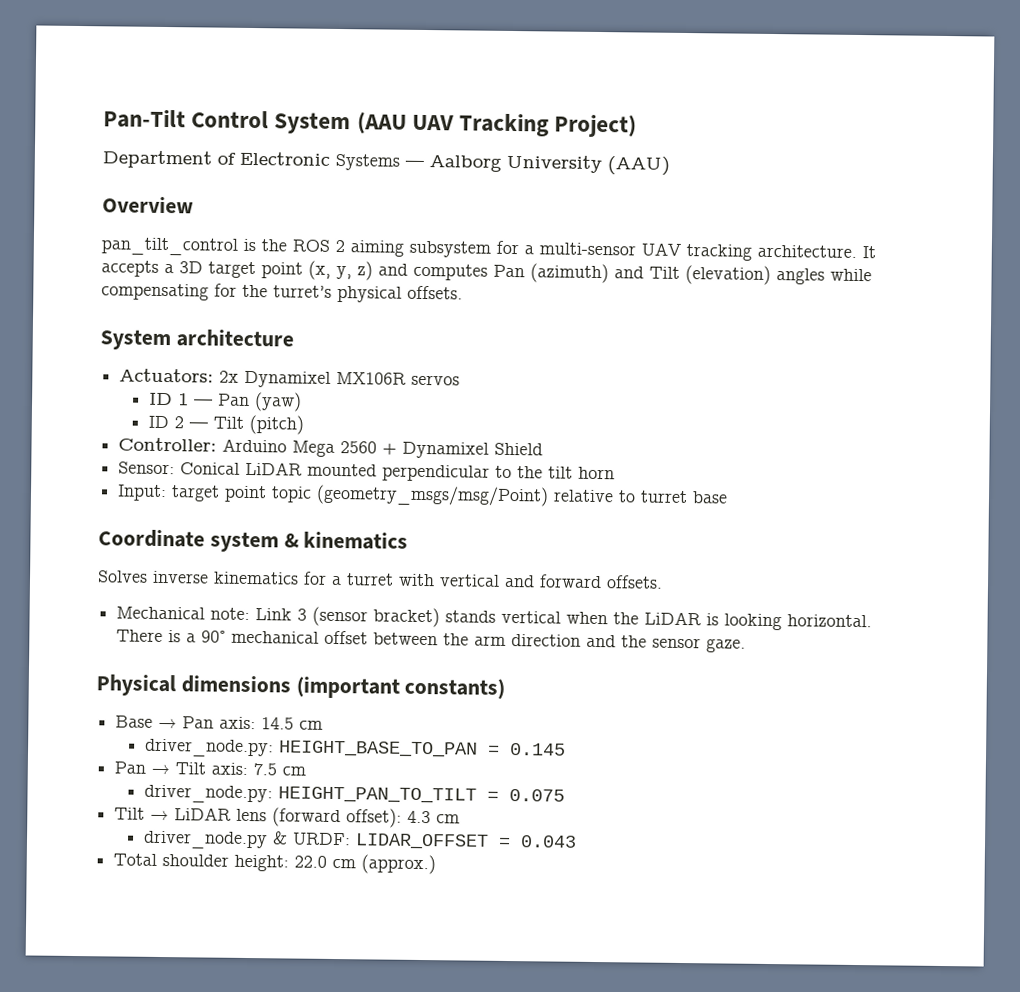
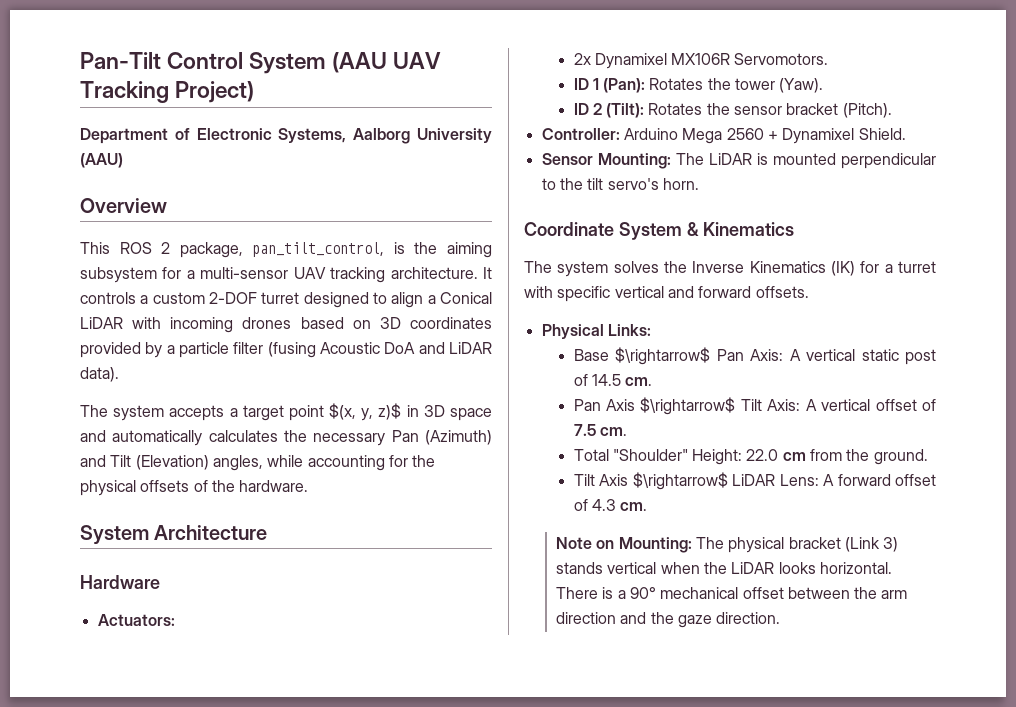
- Department of Electronic Systems — Aalborg University (AAU)
+ Department of Electronic Systems, Aalborg University (AAU)
- pan_tilt_control is the ROS 2 aiming subsystem for a multi-sensor UAV tracking architecture.
+ This ROS 2 package, pan_tilt_control, is the aiming subsystem for a multi-sensor UAV tracking architecture.
- It accepts a 3D target point (x, y, z) and computes Pan (azimuth) and Tilt (elevation) angles while compensating for the turret’s physical offsets.
- System architecture
+ It controls a custom 2-DOF turret designed to align a Conical LiDAR with incoming drones based on 3D coordinates provided by a particle filter (fusing Acoustic DoA and LiDAR data).
+ The system accepts a target point $(x, y, z)$ in 3D space and automatically calculates the necessary Pan (Azimuth) and Tilt (Elevation) angles, while accounting for the physical offsets of the hardware.
+ System Architecture
+ Hardware
- Actuators: 2x Dynamixel MX106R servos
+ Actuators:
+ 2x Dynamixel MX106R Servomotors.
- ID 1 — Pan (yaw)
- ID 2 — Tilt (pitch)
+ ID 1 (Pan): Rotates the tower (Yaw).
+ ID 2 (Tilt): Rotates the sensor bracket (Pitch).
- Controller: Arduino Mega 2560 + Dynamixel Shield
- Sensor: Conical LiDAR mounted perpendicular to the tilt horn
- Input: target point topic (geometry_msgs/msg/Point) relative to turret base
- Coordinate system & kinematics
- Solves inverse kinematics for a turret with vertical and forward offsets.
+ Controller: Arduino Mega 2560 + Dynamixel Shield.
+ Sensor Mounting: The LiDAR is mounted perpendicular to the tilt servo's horn.
+ Coordinate System & Kinematics
+ The system solves the Inverse Kinematics (IK) for a turret with specific vertical and forward offsets.
- Mechanical note: Link 3 (sensor bracket) stands vertical when the LiDAR is looking horizontal.
+ Physical Links:
+ Base $\rightarrow$ Pan Axis: A vertical static post of 14.5 cm.
+ Pan Axis $\rightarrow$ Tilt Axis: A vertical offset of 7.5 cm.
+ Total "Shoulder" Height: 22.0 cm from the ground.
+ Tilt Axis $\rightarrow$ LiDAR Lens: A forward offset of 4.3 cm.
+ Note on Mounting: The physical bracket (Link 3) stands vertical when the LiDAR looks horizontal.
- There is a 90° mechanical offset between the arm direction and the sensor gaze.
- Physical dimensions (important constants)
- Base → Pan axis: 14.5 cm
- driver_node.py: HEIGHT_BASE_TO_PAN = 0.145
- Pan → Tilt axis: 7.5 cm
- driver_node.py: HEIGHT_PAN_TO_TILT = 0.075
- Tilt → LiDAR lens (forward offset): 4.3 cm
- driver_node.py & URDF: LIDAR_OFFSET = 0.043
- Total shoulder height: 22.0 cm (approx.)
+ There is a 90° mechanical offset between the arm direction and the gaze direction.

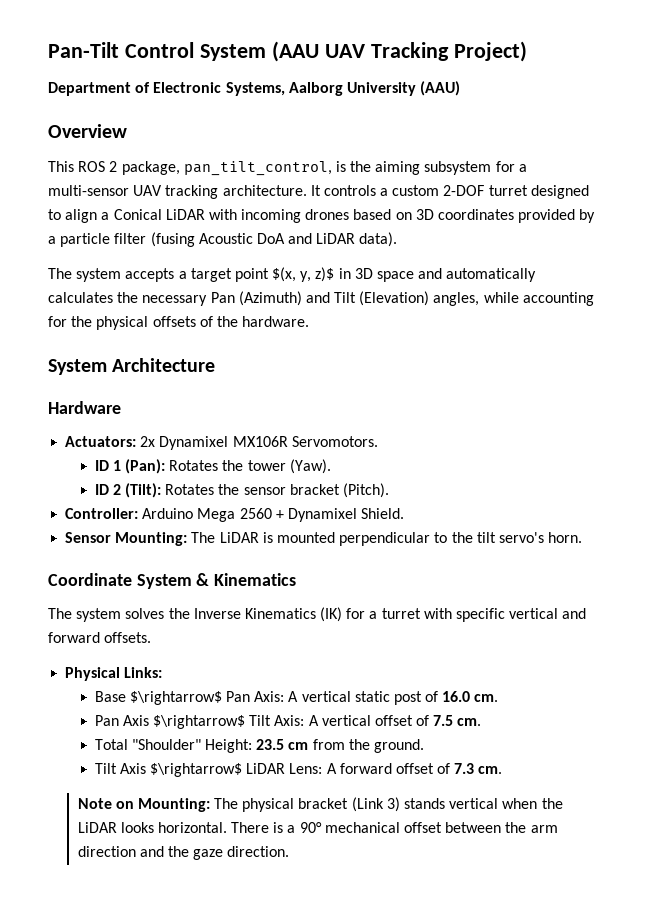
- Actuators:
- 2x Dynamixel MX106R Servomotors.
+ Actuators: 2x Dynamixel MX106R Servomotors.
- Base $\rightarrow$ Pan Axis: A vertical static post of 14.5 cm.
+ Base $\rightarrow$ Pan Axis: A vertical static post of 16.0 cm.
- Total "Shoulder" Height: 22.0 cm from the ground.
+ Total "Shoulder" Height: 23.5 cm from the ground.
- Tilt Axis $\rightarrow$ LiDAR Lens: A forward offset of 4.3 cm.
+ Tilt Axis $\rightarrow$ LiDAR Lens: A forward offset of 7.3 cm.

